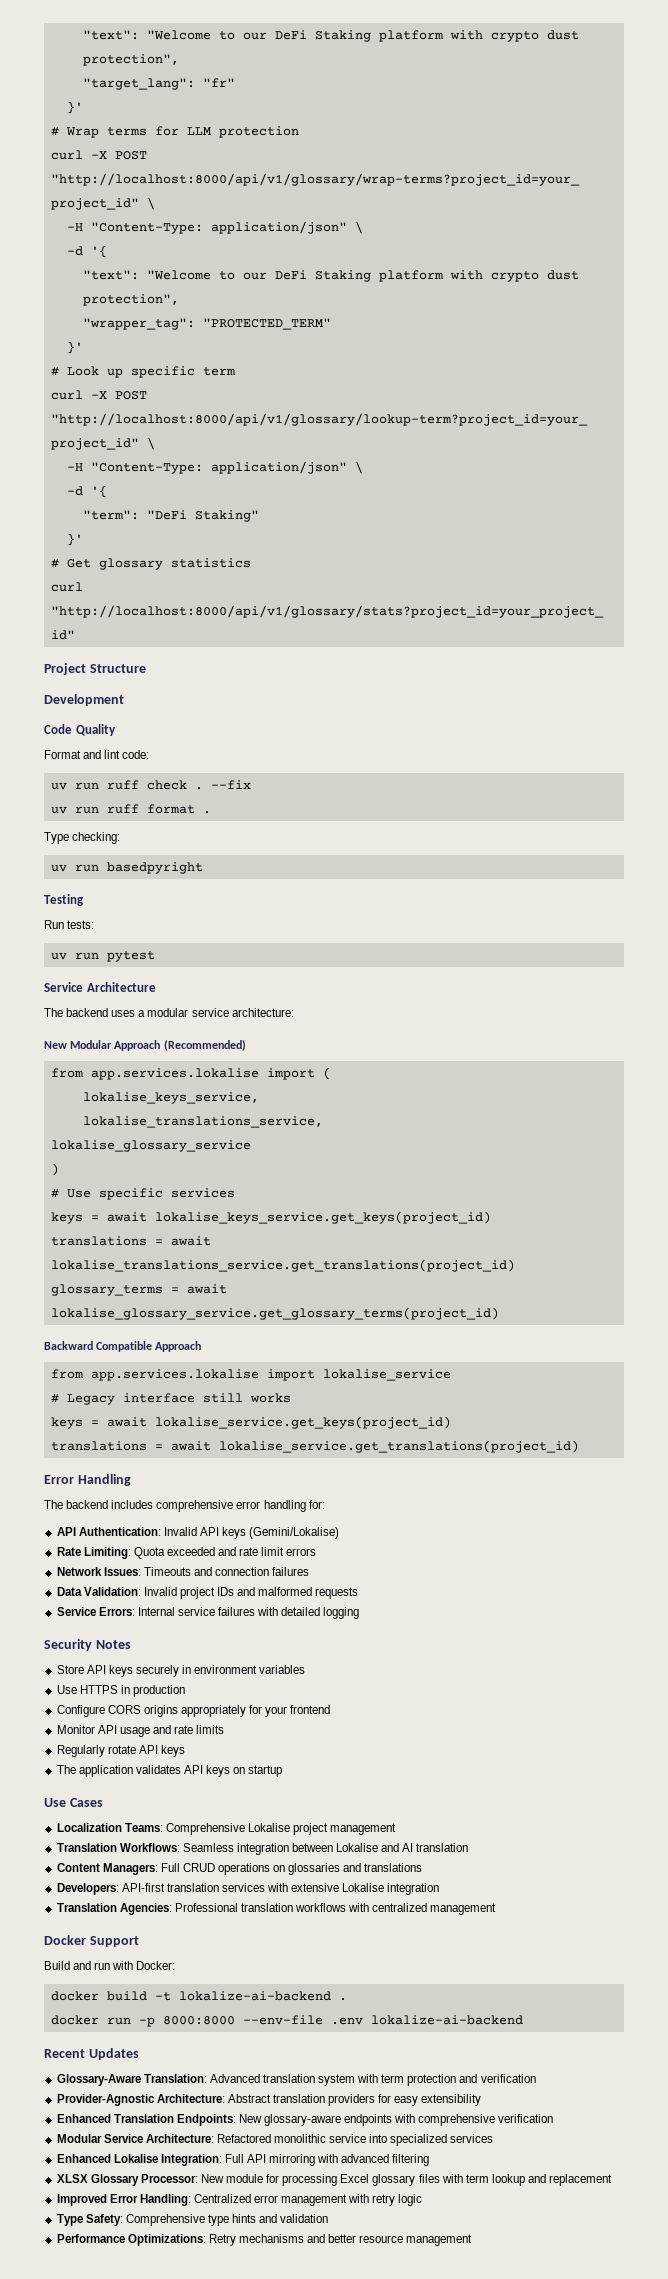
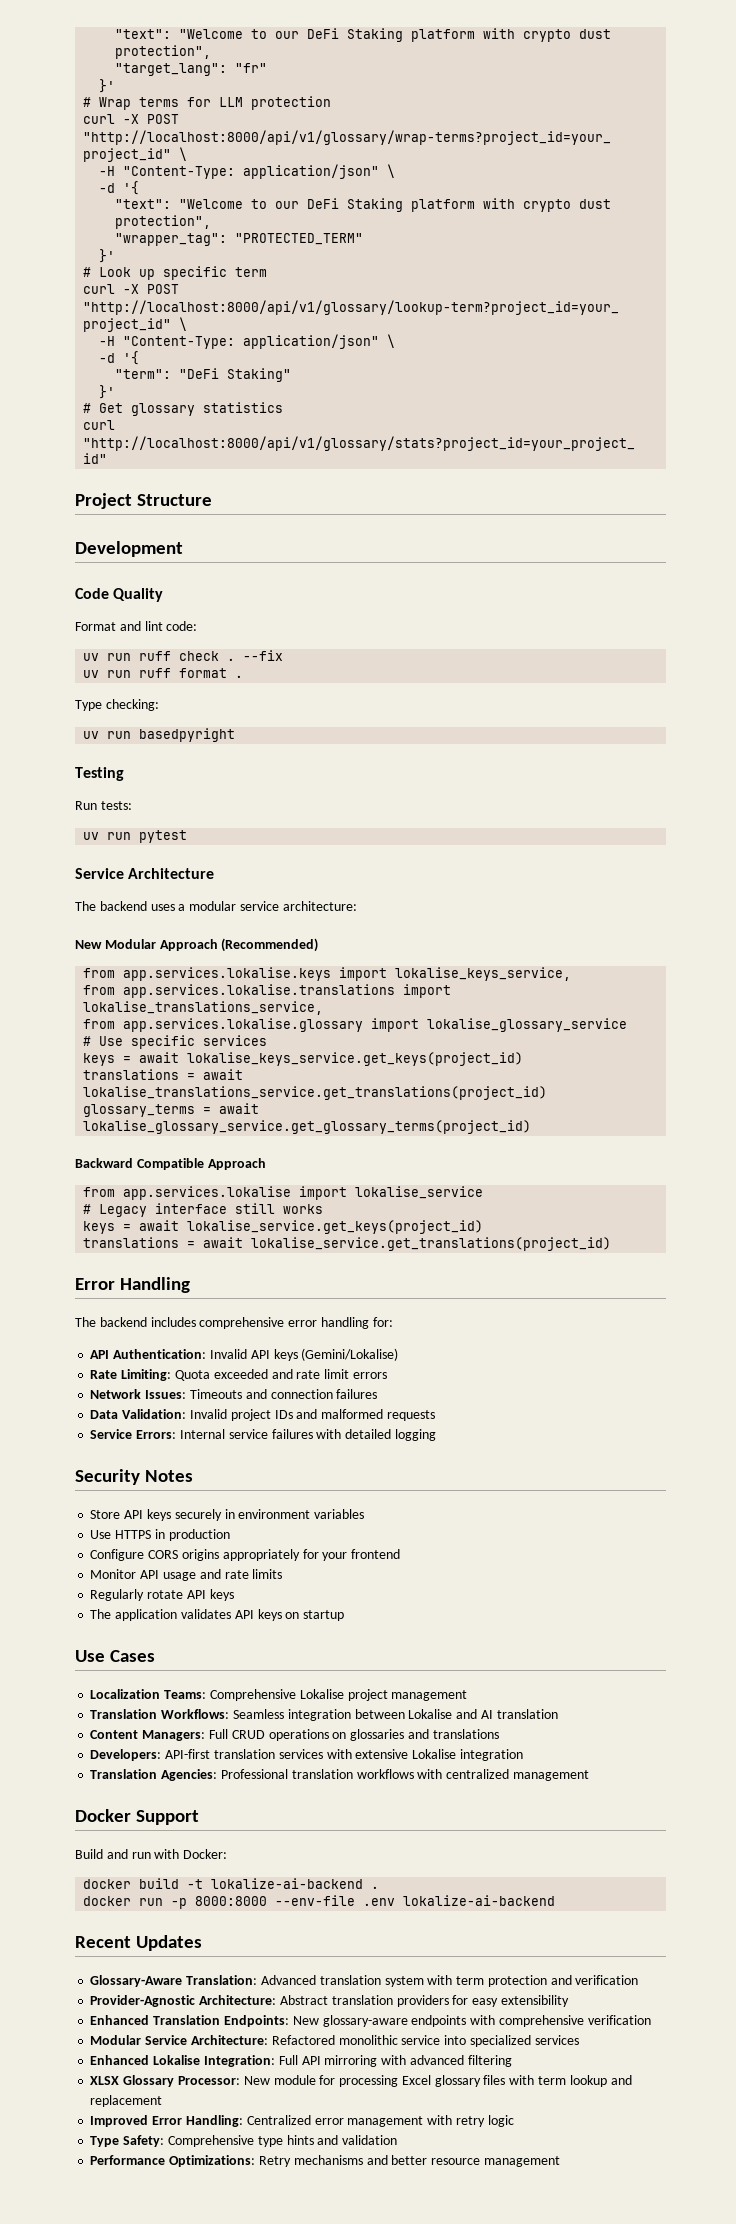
- from app.services.lokalise import (
- lokalise_keys_service,
- lokalise_translations_service,
- lokalise_glossary_service
+ from app.services.lokalise.keys import lokalise_keys_service,
+ from app.services.lokalise.translations import lokalise_translations_service,
+ from app.services.lokalise.glossary import lokalise_glossary_service
- )

